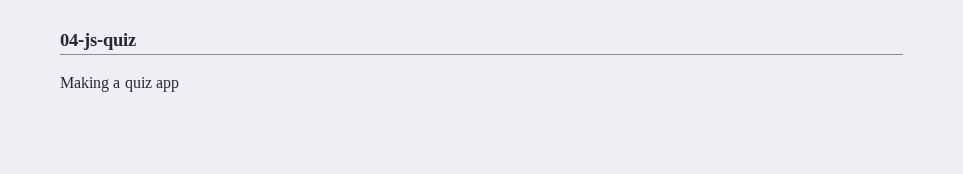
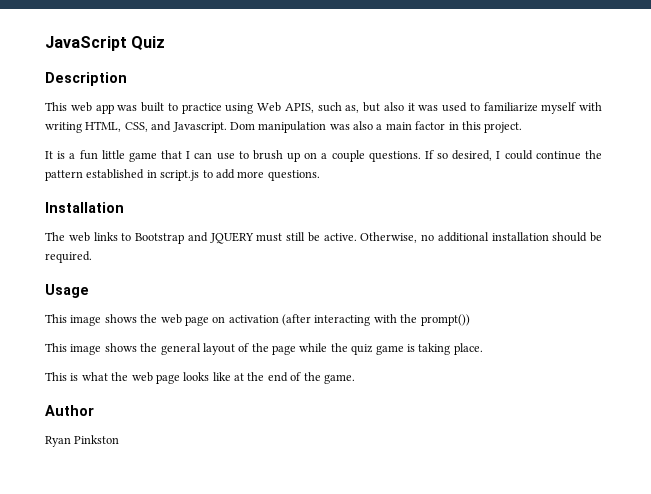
- 04-js-quiz
- Making a quiz app
+ JavaScript Quiz
+ Description
+ This web app was built to practice using Web APIS, such as, but also it was used to familiarize myself with writing HTML, CSS, and Javascript. Dom manipulation was also a main factor in this project.
+ It is a fun little game that I can use to brush up on a couple questions. If so desired, I could continue the pattern established in script.js to add more questions.
+ Installation
+ The web links to Bootstrap and JQUERY must still be active. Otherwise, no additional installation should be required.
+ Usage
+ This image shows the web page on activation (after interacting with the prompt())
+ This image shows the general layout of the page while the quiz game is taking place.
+ This is what the web page looks like at the end of the game.
+ Author
+ Ryan Pinkston

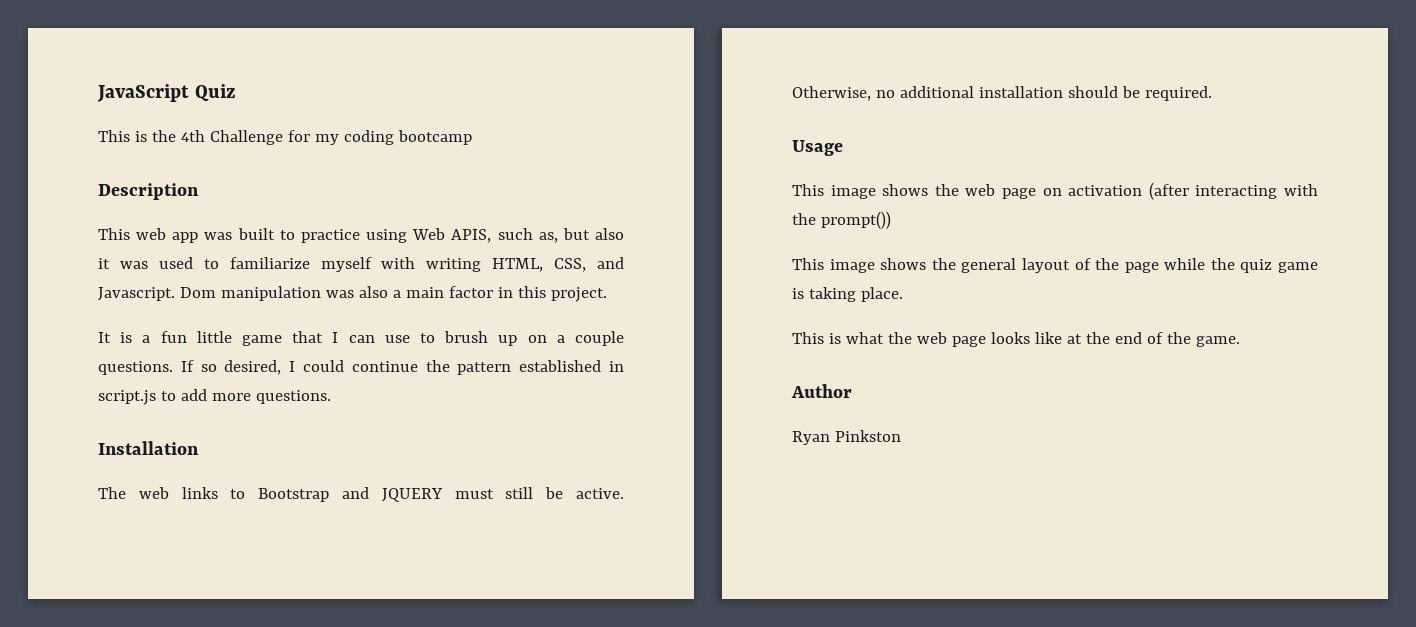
+ This is the 4th Challenge for my coding bootcamp

